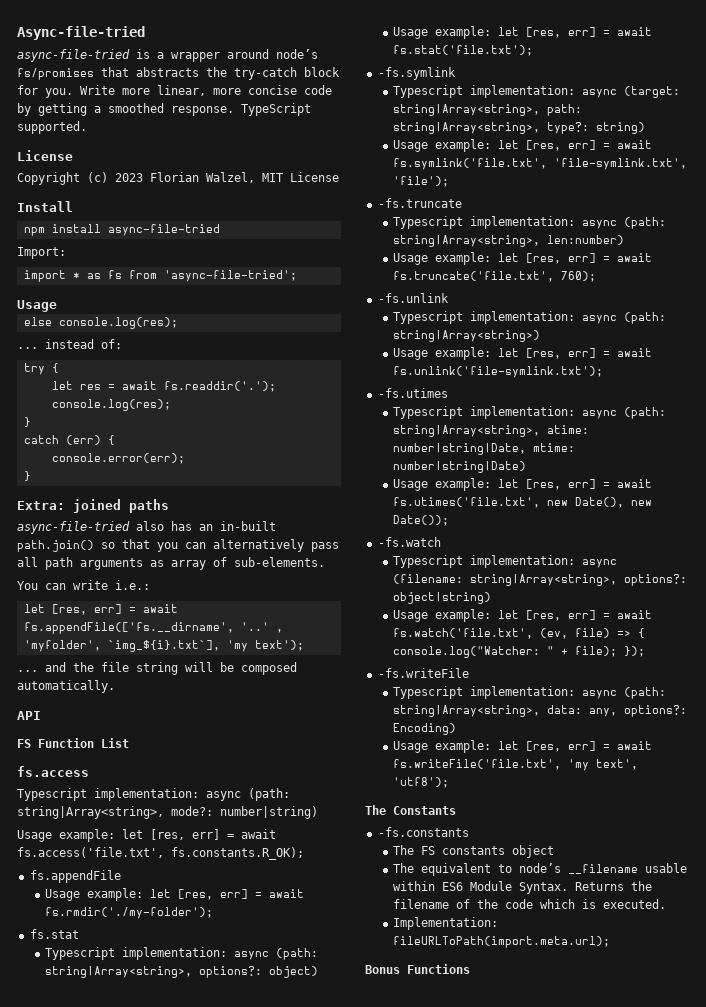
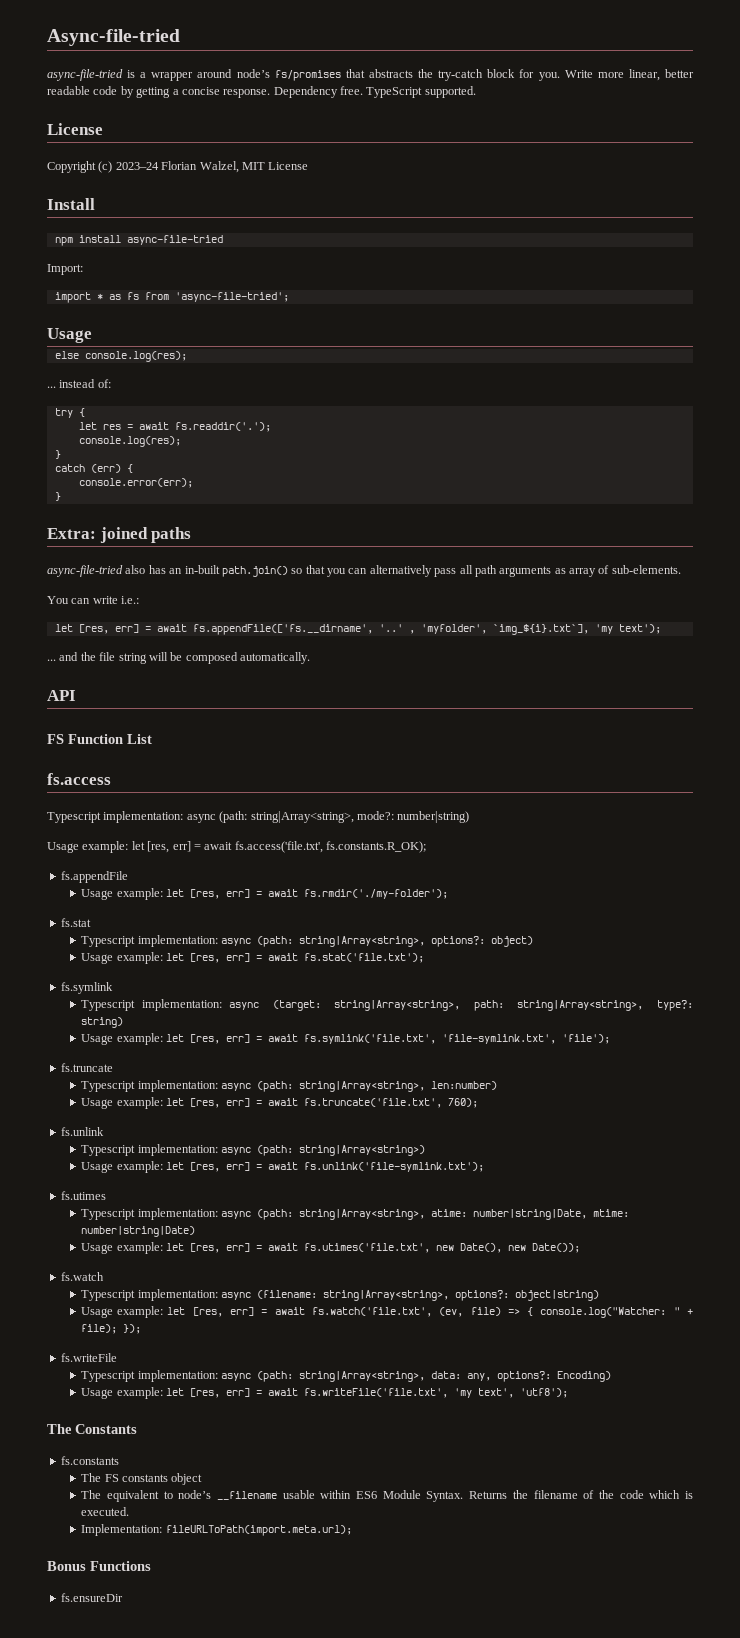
- Write more linear, more concise code by getting a smoothed response.
+ Write more linear, better readable code by getting a concise response. Dependency free.
- Copyright (c) 2023 Florian Walzel, MIT License
+ Copyright (c) 2023–24 Florian Walzel, MIT License
- -fs.symlink
+ fs.symlink
- -fs.truncate
+ fs.truncate
- -fs.unlink
+ fs.unlink
- -fs.utimes
+ fs.utimes
- -fs.watch
+ fs.watch
- -fs.writeFile
+ fs.writeFile
- -fs.constants
+ fs.constants
+ fs.ensureDir

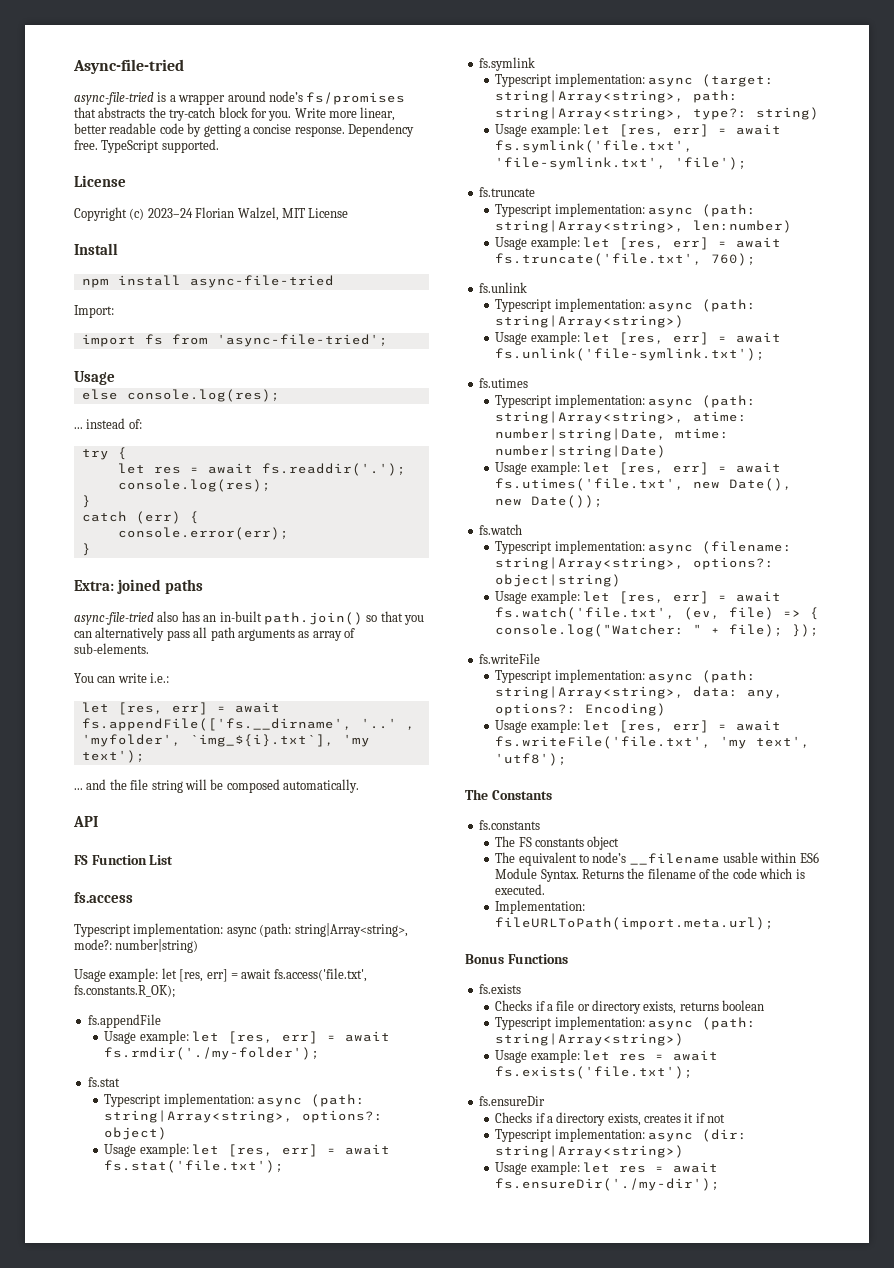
- import * as fs from 'async-file-tried';
+ import fs from 'async-file-tried';
+ fs.exists
+ Checks if a file or directory exists, returns boolean
+ Typescript implementation: async (path: string|Array<string>)
+ Usage example: let res = await fs.exists('file.txt');
  fs.ensureDir
+ Checks if a directory exists, creates it if not
+ Typescript implementation: async (dir: string|Array<string>)
+ Usage example: let res = await fs.ensureDir('./my-dir');

